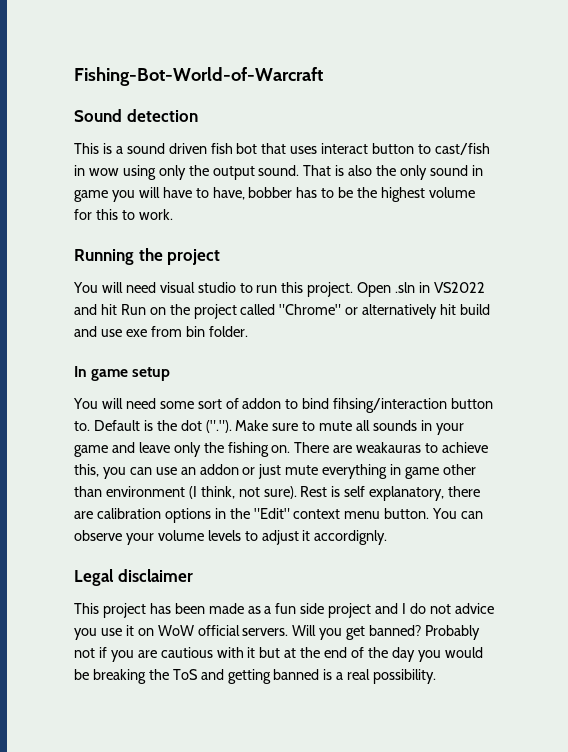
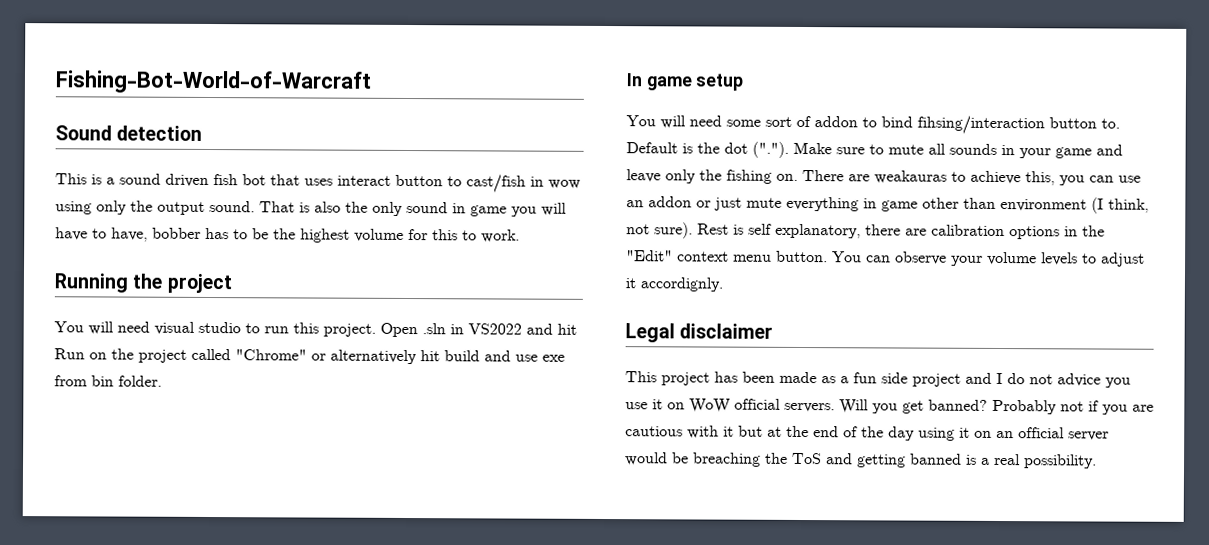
- Probably not if you are cautious with it but at the end of the day you would be breaking the ToS and getting banned is a real possibility.
+ Probably not if you are cautious with it but at the end of the day using it on an official server would be breaching the ToS and getting banned is a real possibility.

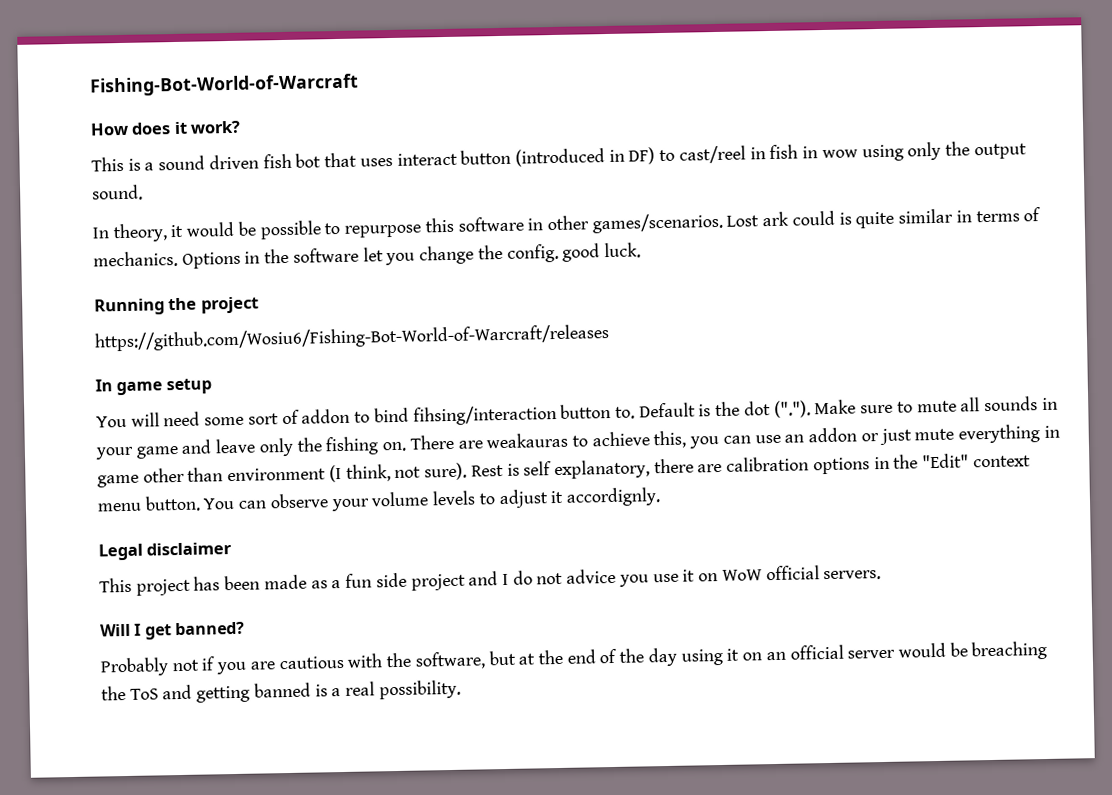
- Sound detection
+ How does it work?
- This is a sound driven fish bot that uses interact button to cast/fish in wow using only the output sound. That is also the only sound in game you will have to have, bobber has to be the highest volume for this to work.
+ This is a sound driven fish bot that uses interact button (introduced in DF) to cast/reel in fish in wow using only the output sound.
+ In theory, it would be possible to repurpose this software in other games/scenarios. Lost ark could is quite similar in terms of mechanics. Options in the software let you change the config. good luck.
  Running the project
- You will need visual studio to run this project. Open .sln in VS2022 and hit Run on the project called "Chrome" or alternatively hit build and use exe from bin folder.
+ https://github.com/Wosiu6/Fishing-Bot-World-of-Warcraft/releases
- This project has been made as a fun side project and I do not advice you use it on WoW official servers. Will you get banned? Probably not if you are cautious with it but at the end of the day using it on an official server would be breaching the ToS and getting banned is a real possibility.
+ This project has been made as a fun side project and I do not advice you use it on WoW official servers.
+ Will I get banned?
+ Probably not if you are cautious with the software, but at the end of the day using it on an official server would be breaching the ToS and getting banned is a real possibility.

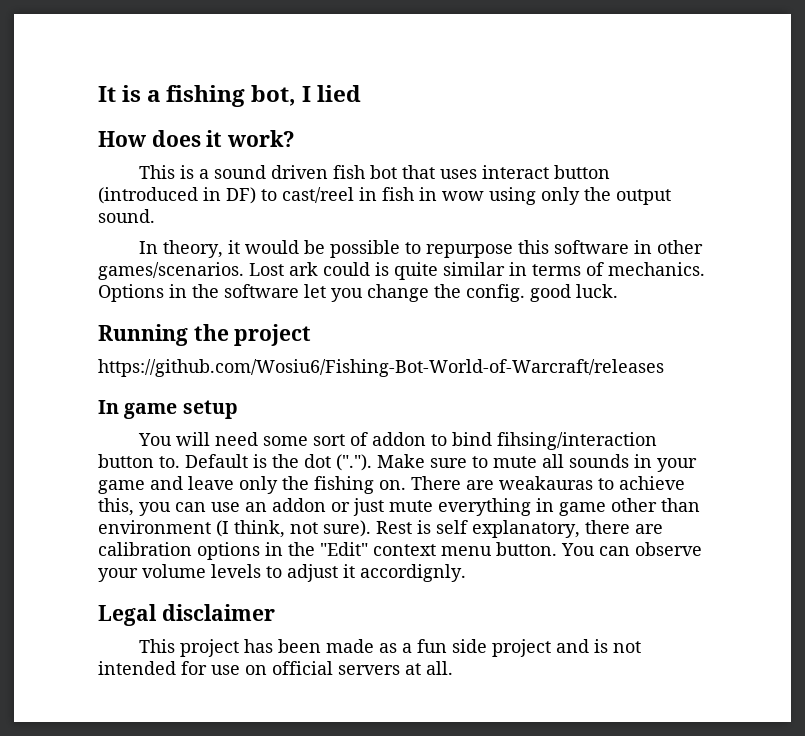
- Fishing-Bot-World-of-Warcraft
+ It is a fishing bot, I lied
- This project has been made as a fun side project and I do not advice you use it on WoW official servers.
- Will I get banned?
- Probably not if you are cautious with the software, but at the end of the day using it on an official server would be breaching the ToS and getting banned is a real possibility.
+ This project has been made as a fun side project and is not intended for use on official servers at all.

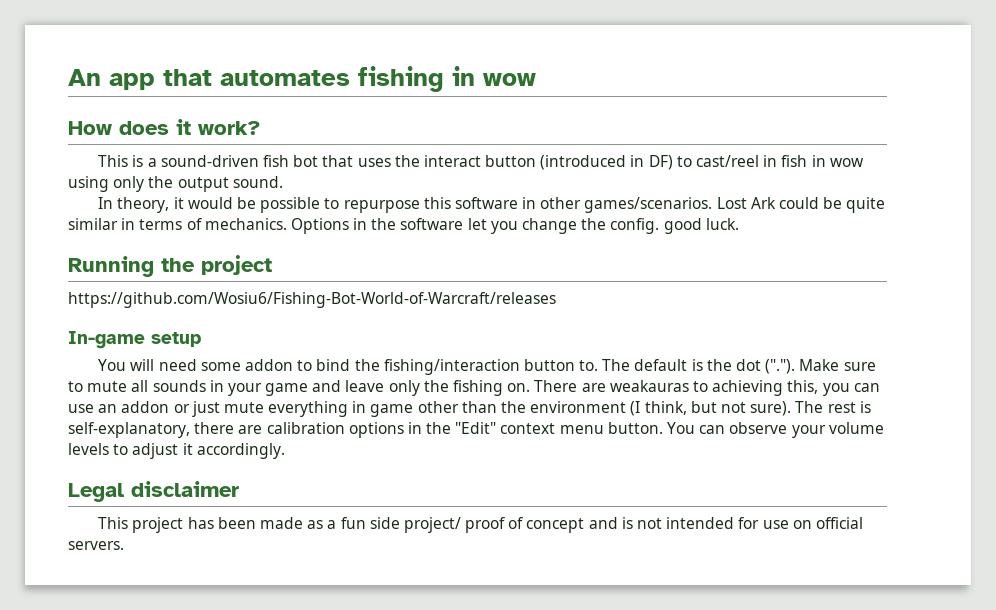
- It is a fishing bot, I lied
+ An app that automates fishing in wow
- This is a sound driven fish bot that uses interact button (introduced in DF) to cast/reel in fish in wow using only the output sound.
+ This is a sound-driven fish bot that uses the interact button (introduced in DF) to cast/reel in fish in wow using only the output sound.
- Lost ark could is quite similar in terms of mechanics.
+ Lost Ark could be quite similar in terms of mechanics.
- In game setup
+ In-game setup
- You will need some sort of addon to bind fihsing/interaction button to. Default is the dot ("."). Make sure to mute all sounds in your game and leave only the fishing on.
+ You will need some addon to bind the fishing/interaction button to. The default is the dot ("."). Make sure to mute all sounds in your game and leave only the fishing on.
- There are weakauras to achieve this, you can use an addon or just mute everything in game other than environment (I think, not sure).
+ There are weakauras to achieving this, you can use an addon or just mute everything in game other than the environment (I think, but not sure).
- Rest is self explanatory, there are calibration options in the "Edit" context menu button.
+ The rest is self-explanatory, there are calibration options in the "Edit" context menu button.
- You can observe your volume levels to adjust it accordignly.
+ You can observe your volume levels to adjust it accordingly.
- This project has been made as a fun side project and is not intended for use on official servers at all.
+ This project has been made as a fun side project/ proof of concept and is not intended for use on official servers.

